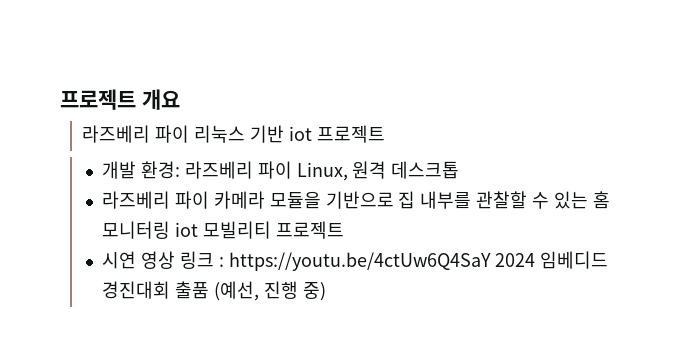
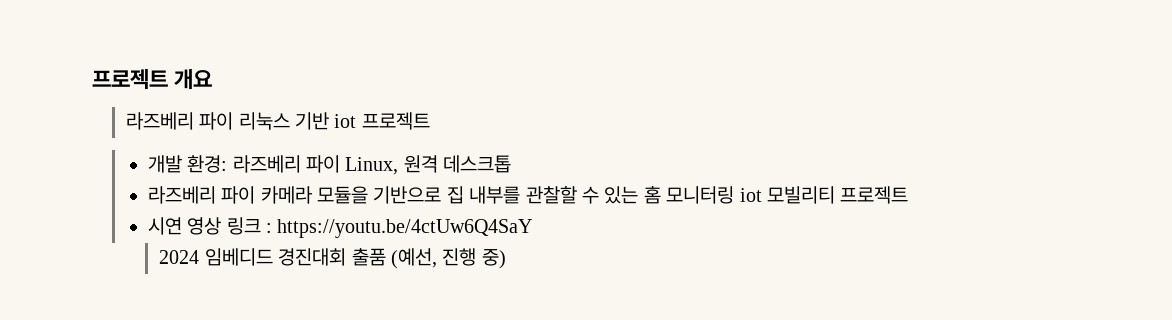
- 시연 영상 링크 : https://youtu.be/4ctUw6Q4SaY 2024 임베디드 경진대회 출품 (예선, 진행 중)
+ 시연 영상 링크 : https://youtu.be/4ctUw6Q4SaY
+ 2024 임베디드 경진대회 출품 (예선, 진행 중)

